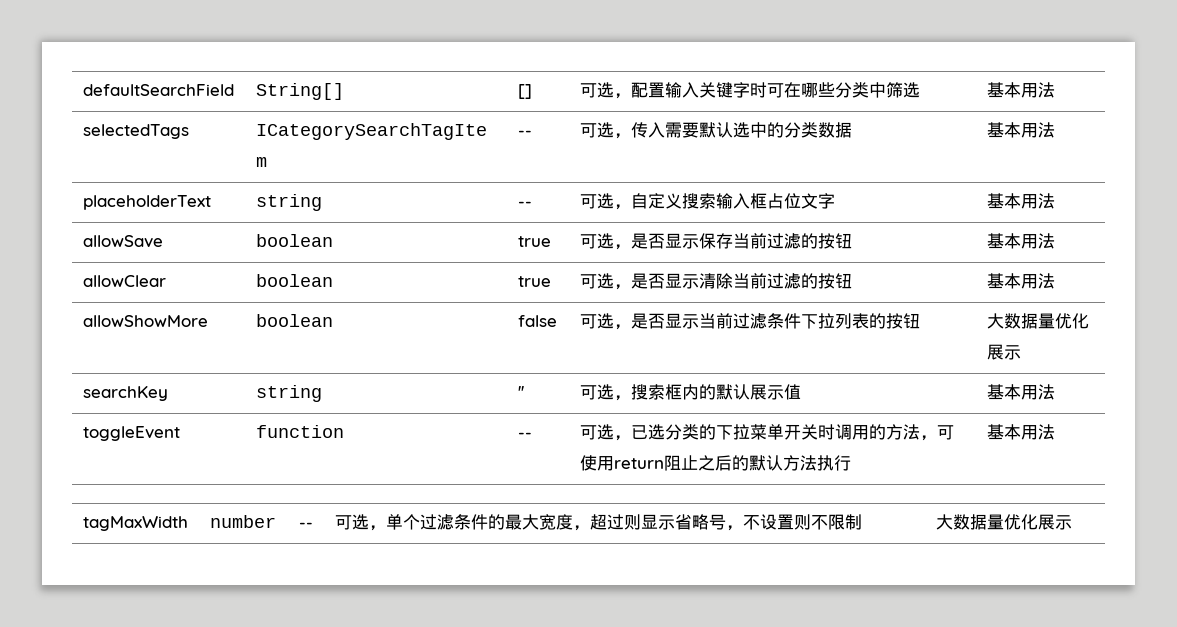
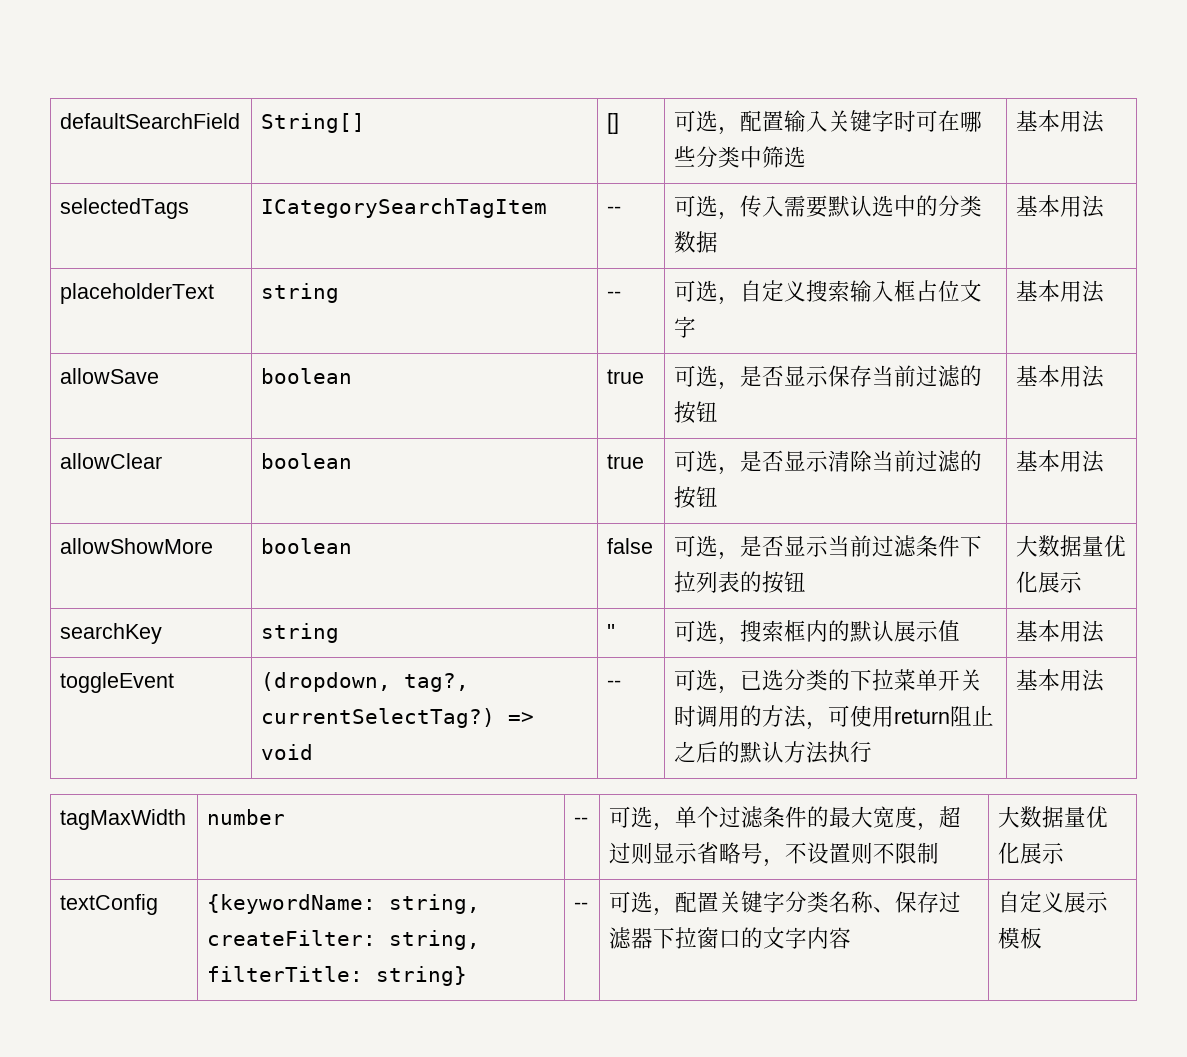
- toggleEvent | function | -- | 可选，已选分类的下拉菜单开关时调用的方法，可使用return阻止之后的默认方法执行 | 基本用法
+ toggleEvent | (dropdown, tag?, currentSelectTag?) => void | -- | 可选，已选分类的下拉菜单开关时调用的方法，可使用return阻止之后的默认方法执行 | 基本用法
+ textConfig | {keywordName: string, createFilter: string, filterTitle: string} | -- | 可选，配置关键字分类名称、保存过滤器下拉窗口的文字内容 | 自定义展示模板

